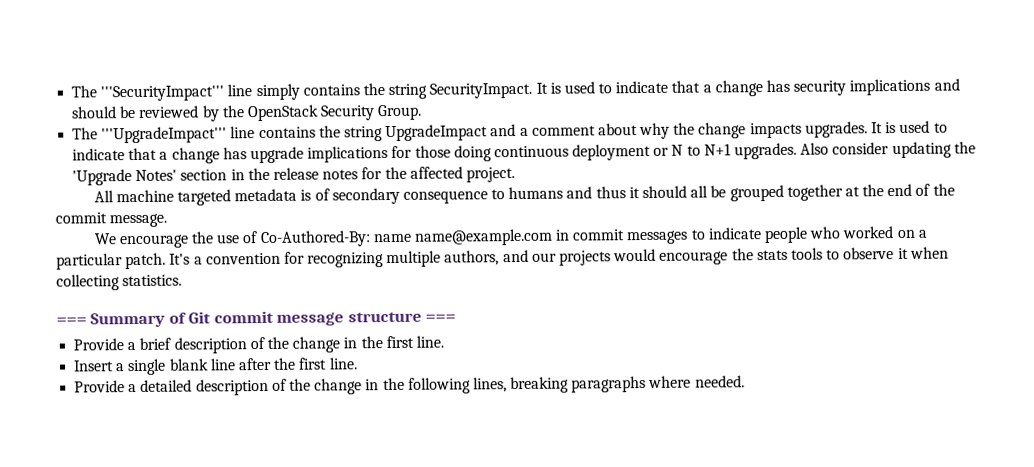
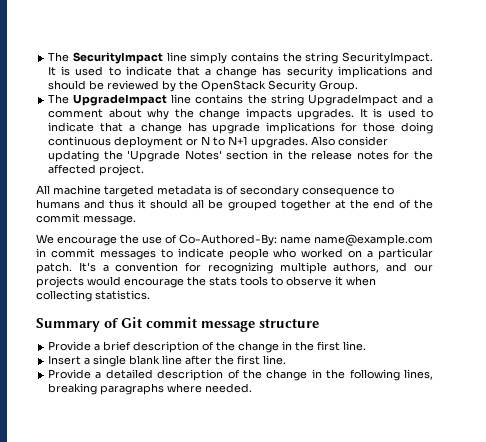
- The '''SecurityImpact''' line simply contains the string SecurityImpact.
+ The SecurityImpact line simply contains the string SecurityImpact.
- The '''UpgradeImpact''' line contains the string UpgradeImpact and a comment about why the change impacts upgrades.
+ The UpgradeImpact line contains the string UpgradeImpact and a comment about why the change impacts upgrades.
- === Summary of Git commit message structure ===
+ Summary of Git commit message structure

